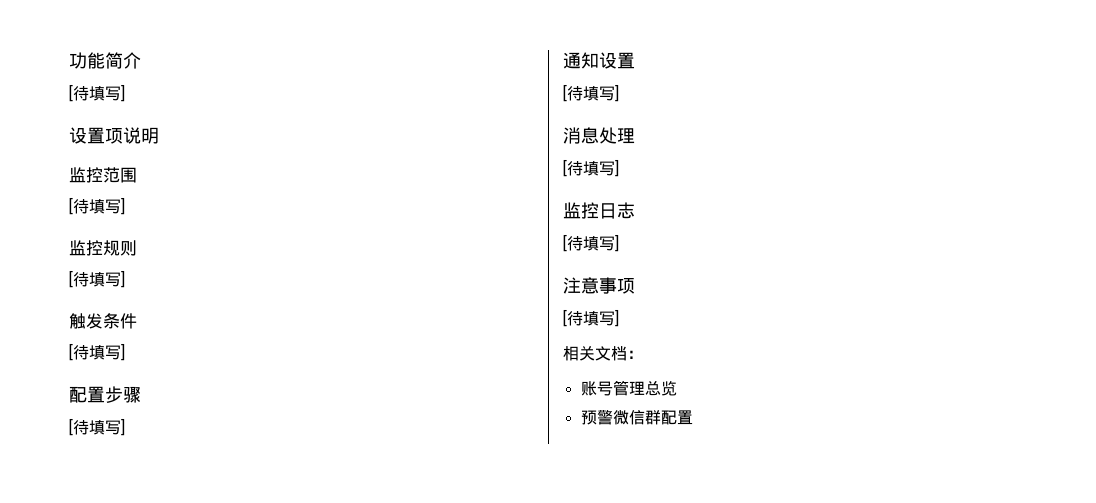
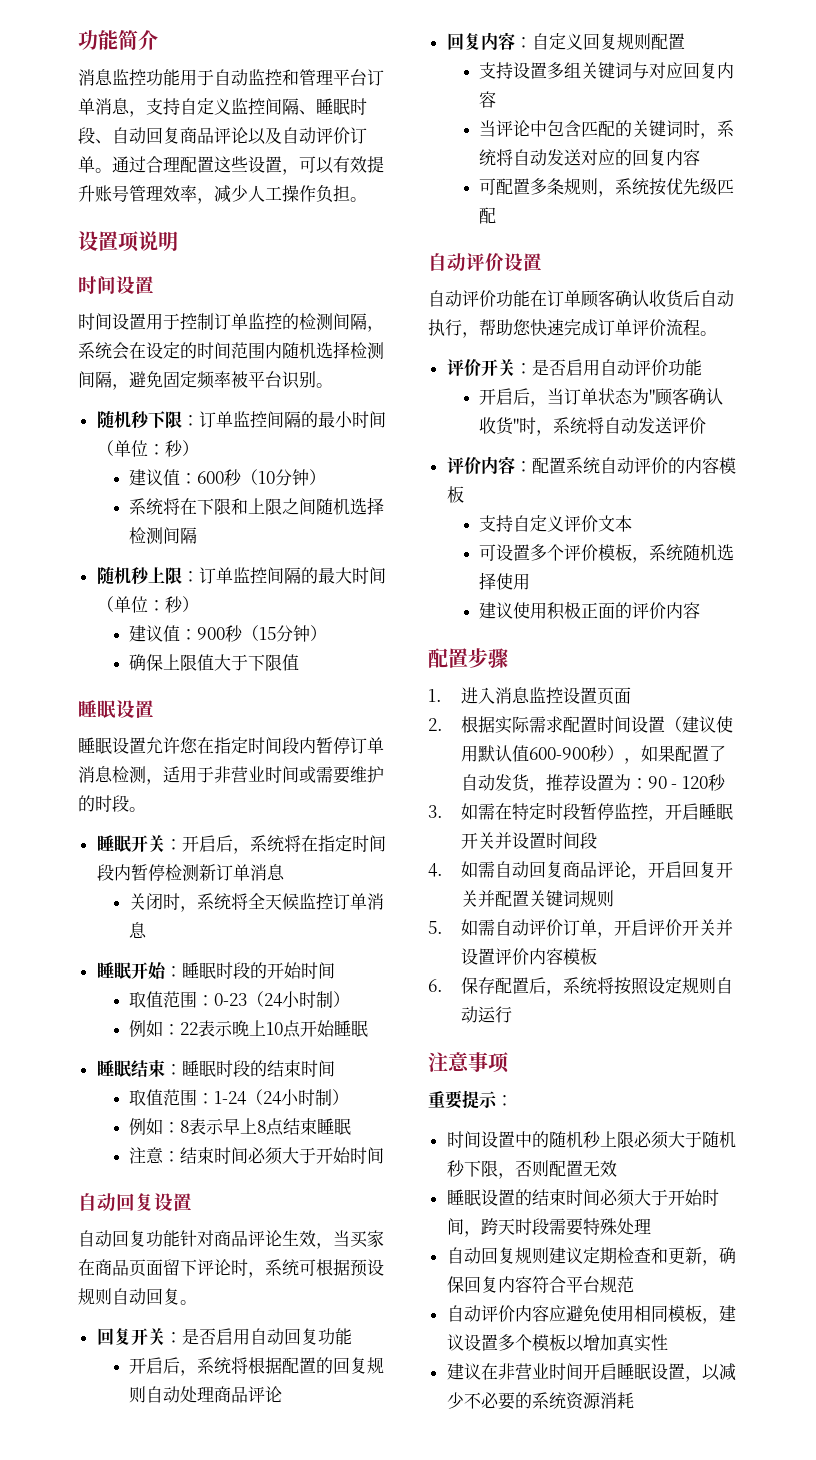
  功能简介
- [待填写]
+ 消息监控功能用于自动监控和管理平台订单消息，支持自定义监控间隔、睡眠时段、自动回复商品评论以及自动评价订单。通过合理配置这些设置，可以有效提升账号管理效率，减少人工操作负担。
  设置项说明
- 监控范围
- [待填写]
- 监控规则
- [待填写]
- 触发条件
- [待填写]
+ 时间设置
+ 时间设置用于控制订单监控的检测间隔，系统会在设定的时间范围内随机选择检测间隔，避免固定频率被平台识别。
+ 随机秒下限：订单监控间隔的最小时间（单位：秒）
+ 建议值：600秒（10分钟）
+ 系统将在下限和上限之间随机选择检测间隔
+ 随机秒上限：订单监控间隔的最大时间（单位：秒）
+ 建议值：900秒（15分钟）
+ 确保上限值大于下限值
+ 睡眠设置
+ 睡眠设置允许您在指定时间段内暂停订单消息检测，适用于非营业时间或需要维护的时段。
+ 睡眠开关：开启后，系统将在指定时间段内暂停检测新订单消息
+ 关闭时，系统将全天候监控订单消息
+ 睡眠开始：睡眠时段的开始时间
+ 取值范围：0-23（24小时制）
+ 例如：22表示晚上10点开始睡眠
+ 睡眠结束：睡眠时段的结束时间
+ 取值范围：1-24（24小时制）
+ 例如：8表示早上8点结束睡眠
+ 注意：结束时间必须大于开始时间
+ 自动回复设置
+ 自动回复功能针对商品评论生效，当买家在商品页面留下评论时，系统可根据预设规则自动回复。
+ 回复开关：是否启用自动回复功能
+ 开启后，系统将根据配置的回复规则自动处理商品评论
+ 回复内容：自定义回复规则配置
+ 支持设置多组关键词与对应回复内容
+ 当评论中包含匹配的关键词时，系统将自动发送对应的回复内容
+ 可配置多条规则，系统按优先级匹配
+ 自动评价设置
+ 自动评价功能在订单顾客确认收货后自动执行，帮助您快速完成订单评价流程。
+ 评价开关：是否启用自动评价功能
+ 开启后，当订单状态为"顾客确认收货"时，系统将自动发送评价
+ 评价内容：配置系统自动评价的内容模板
+ 支持自定义评价文本
+ 可设置多个评价模板，系统随机选择使用
+ 建议使用积极正面的评价内容
  配置步骤
- [待填写]
- 通知设置
- [待填写]
- 消息处理
- [待填写]
- 监控日志
- [待填写]
+ 1.进入消息监控设置页面
+ 2.根据实际需求配置时间设置（建议使用默认值600-900秒），如果配置了自动发货，推荐设置为：90 - 120秒
+ 3.如需在特定时段暂停监控，开启睡眠开关并设置时间段
+ 4.如需自动回复商品评论，开启回复开关并配置关键词规则
+ 5.如需自动评价订单，开启评价开关并设置评价内容模板
+ 6.保存配置后，系统将按照设定规则自动运行
  注意事项
- [待填写]
- 相关文档：
- 账号管理总览
- 预警微信群配置
+ 重要提示：
+ 时间设置中的随机秒上限必须大于随机秒下限，否则配置无效
+ 睡眠设置的结束时间必须大于开始时间，跨天时段需要特殊处理
+ 自动回复规则建议定期检查和更新，确保回复内容符合平台规范
+ 自动评价内容应避免使用相同模板，建议设置多个模板以增加真实性
+ 建议在非营业时间开启睡眠设置，以减少不必要的系统资源消耗

